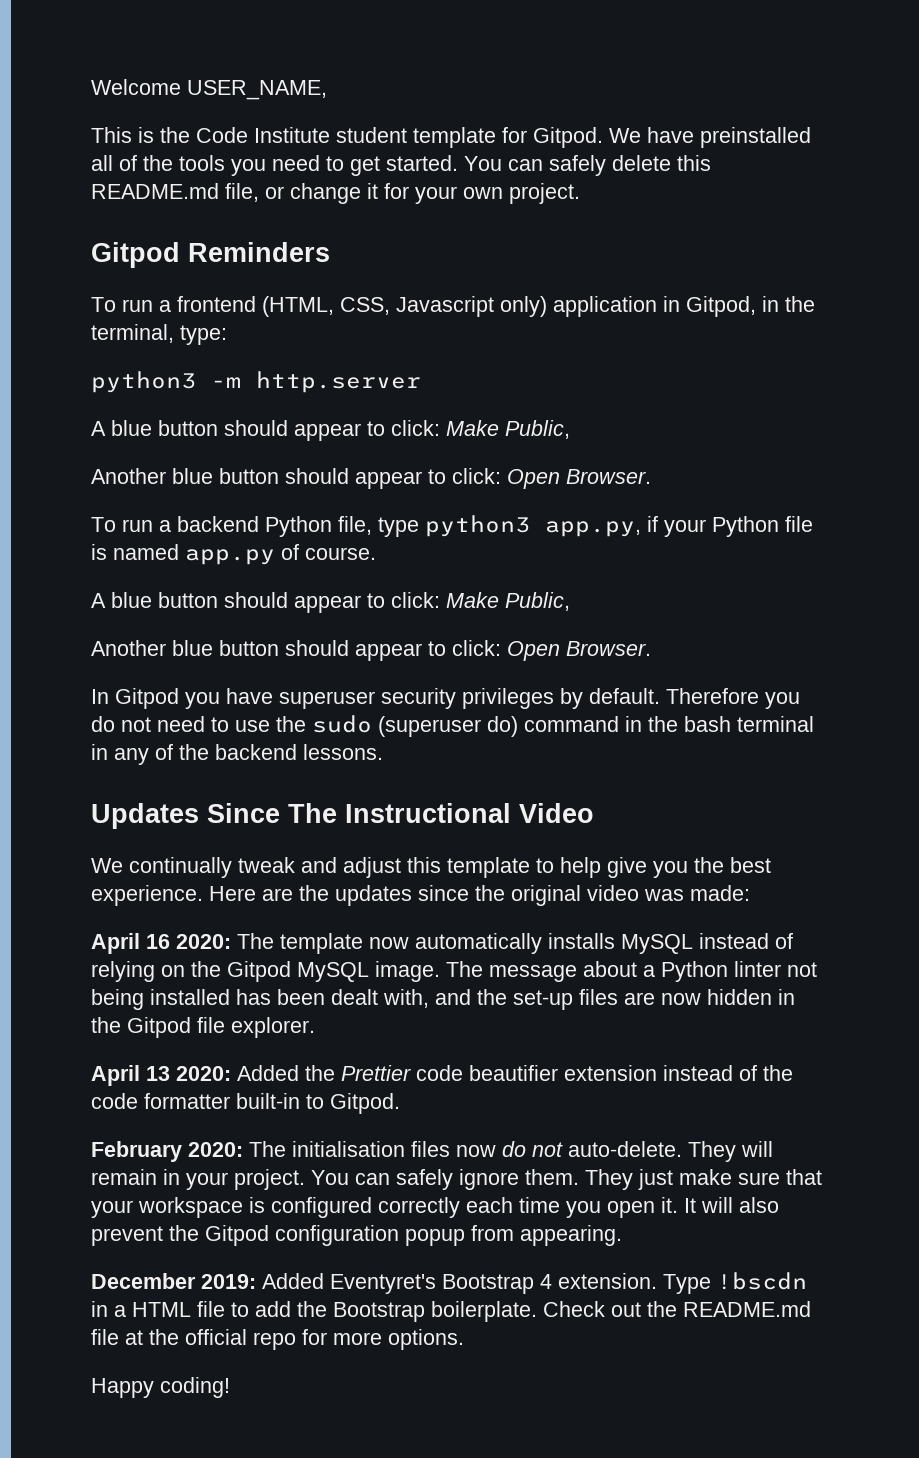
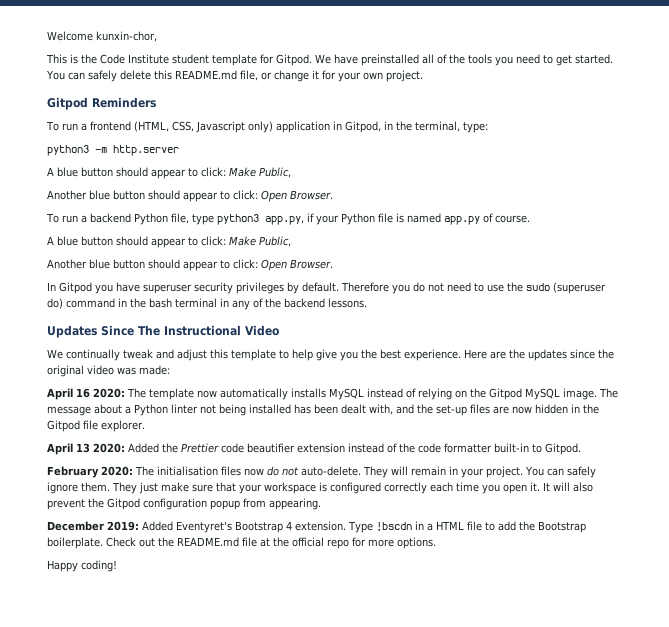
- Welcome USER_NAME,
+ Welcome kunxin-chor,

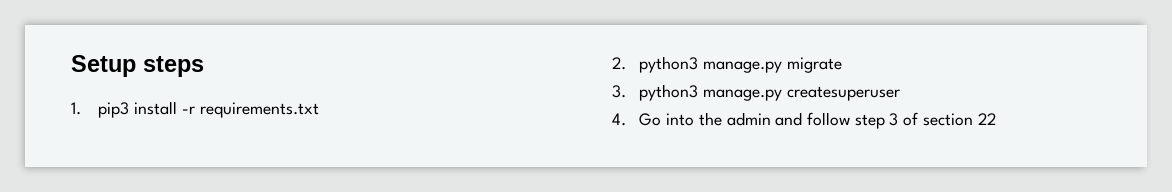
- Welcome kunxin-chor,
- This is the Code Institute student template for Gitpod. We have preinstalled all of the tools you need to get started. You can safely delete this README.md file, or change it for your own project.
- Gitpod Reminders
- To run a frontend (HTML, CSS, Javascript only) application in Gitpod, in the terminal, type:
- python3 -m http.server
- A blue button should appear to click: Make Public,
- Another blue button should appear to click: Open Browser.
- To run a backend Python file, type python3 app.py, if your Python file is named app.py of course.
- A blue button should appear to click: Make Public,
- Another blue button should appear to click: Open Browser.
- In Gitpod you have superuser security privileges by default. Therefore you do not need to use the sudo (superuser do) command in the bash terminal in any of the backend lessons.
- Updates Since The Instructional Video
- We continually tweak and adjust this template to help give you the best experience. Here are the updates since the original video was made:
- April 16 2020: The template now automatically installs MySQL instead of relying on the Gitpod MySQL image. The message about a Python linter not being installed has been dealt with, and the set-up files are now hidden in the Gitpod file explorer.
- April 13 2020: Added the Prettier code beautifier extension instead of the code formatter built-in to Gitpod.
- February 2020: The initialisation files now do not auto-delete. They will remain in your project. You can safely ignore them. They just make sure that your workspace is configured correctly each time you open it. It will also prevent the Gitpod configuration popup from appearing.
- December 2019: Added Eventyret's Bootstrap 4 extension. Type !bscdn in a HTML file to add the Bootstrap boilerplate. Check out the README.md file at the official repo for more options.
- Happy coding!
+ Setup steps
+ 1. pip3 install -r requirements.txt
+ 2. python3 manage.py migrate
+ 3. python3 manage.py createsuperuser
+ 4. Go into the admin and follow step 3 of section 22

